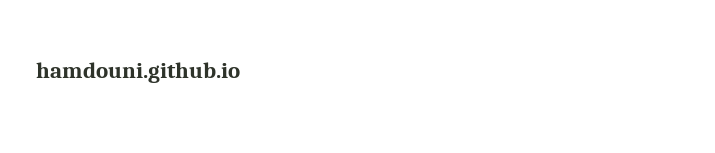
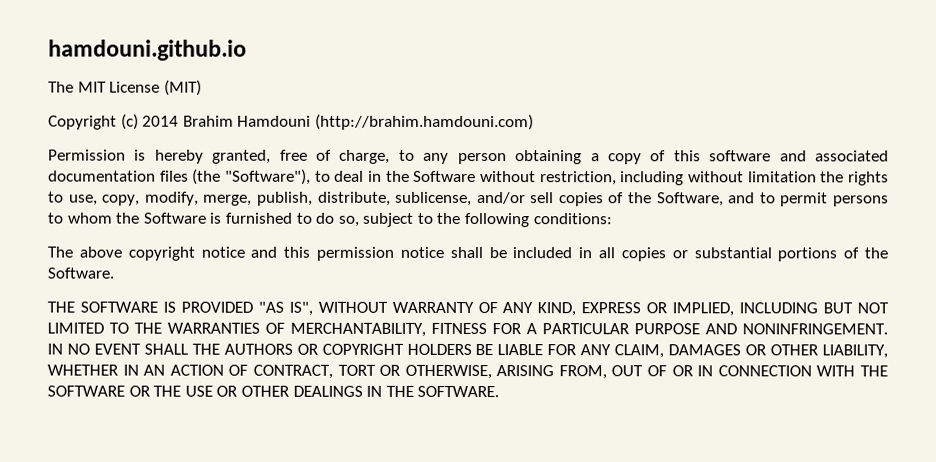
+ The MIT License (MIT)
+ Copyright (c) 2014 Brahim Hamdouni (http://brahim.hamdouni.com)
+ Permission is hereby granted, free of charge, to any person obtaining a copy of this software and associated documentation files (the "Software"), to deal in the Software without restriction, including without limitation the rights to use, copy, modify, merge, publish, distribute, sublicense, and/or sell copies of the Software, and to permit persons to whom the Software is furnished to do so, subject to the following conditions:
+ The above copyright notice and this permission notice shall be included in all copies or substantial portions of the Software.
+ THE SOFTWARE IS PROVIDED "AS IS", WITHOUT WARRANTY OF ANY KIND, EXPRESS OR IMPLIED, INCLUDING BUT NOT LIMITED TO THE WARRANTIES OF MERCHANTABILITY, FITNESS FOR A PARTICULAR PURPOSE AND NONINFRINGEMENT. IN NO EVENT SHALL THE AUTHORS OR COPYRIGHT HOLDERS BE LIABLE FOR ANY CLAIM, DAMAGES OR OTHER LIABILITY, WHETHER IN AN ACTION OF CONTRACT, TORT OR OTHERWISE, ARISING FROM, OUT OF OR IN CONNECTION WITH THE SOFTWARE OR THE USE OR OTHER DEALINGS IN THE SOFTWARE.

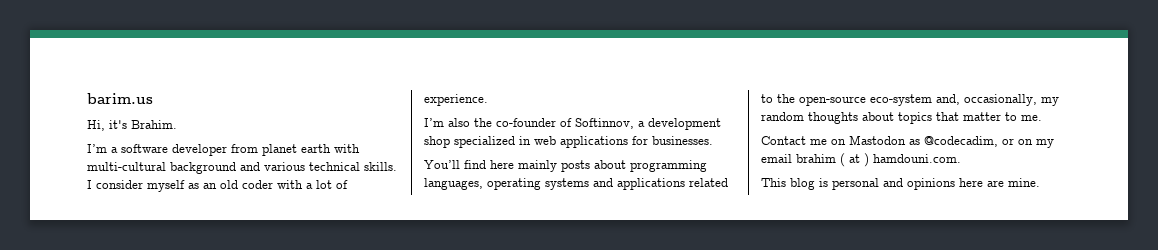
- hamdouni.github.io
- The MIT License (MIT)
- Copyright (c) 2014 Brahim Hamdouni (http://brahim.hamdouni.com)
- Permission is hereby granted, free of charge, to any person obtaining a copy of this software and associated documentation files (the "Software"), to deal in the Software without restriction, including without limitation the rights to use, copy, modify, merge, publish, distribute, sublicense, and/or sell copies of the Software, and to permit persons to whom the Software is furnished to do so, subject to the following conditions:
- The above copyright notice and this permission notice shall be included in all copies or substantial portions of the Software.
- THE SOFTWARE IS PROVIDED "AS IS", WITHOUT WARRANTY OF ANY KIND, EXPRESS OR IMPLIED, INCLUDING BUT NOT LIMITED TO THE WARRANTIES OF MERCHANTABILITY, FITNESS FOR A PARTICULAR PURPOSE AND NONINFRINGEMENT. IN NO EVENT SHALL THE AUTHORS OR COPYRIGHT HOLDERS BE LIABLE FOR ANY CLAIM, DAMAGES OR OTHER LIABILITY, WHETHER IN AN ACTION OF CONTRACT, TORT OR OTHERWISE, ARISING FROM, OUT OF OR IN CONNECTION WITH THE SOFTWARE OR THE USE OR OTHER DEALINGS IN THE SOFTWARE.
+ barim.us
+ Hi, it's Brahim.
+ I’m a software developer from planet earth with multi-cultural background and various technical skills. I consider myself as an old coder with a lot of experience.
+ I’m also the co-founder of Softinnov, a development shop specialized in web applications for businesses.
+ You’ll find here mainly posts about programming languages, operating systems and applications related to the open-source eco-system and, occasionally, my random thoughts about topics that matter to me.
+ Contact me on Mastodon as @codecadim, or on my email brahim ( at ) hamdouni.com.
+ This blog is personal and opinions here are mine.

